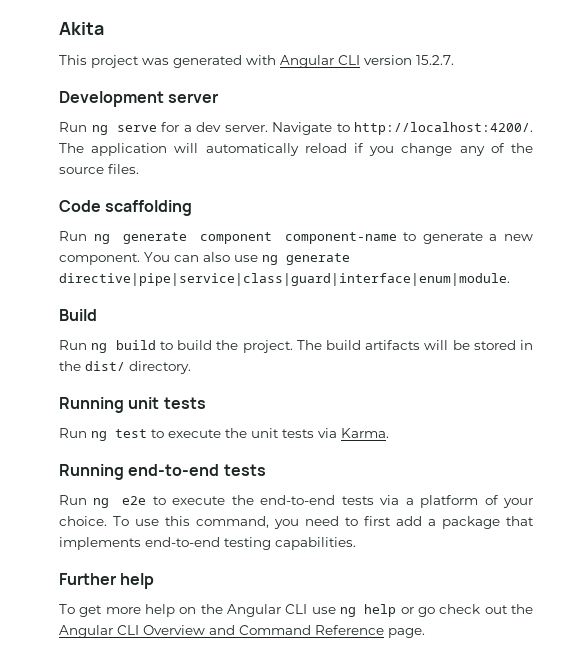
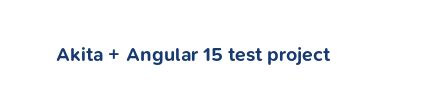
- Akita
- This project was generated with Angular CLI version 15.2.7.
- Development server
- Run ng serve for a dev server. Navigate to http://localhost:4200/. The application will automatically reload if you change any of the source files.
- Code scaffolding
- Run ng generate component component-name to generate a new component. You can also use ng generate directive|pipe|service|class|guard|interface|enum|module.
- Build
- Run ng build to build the project. The build artifacts will be stored in the dist/ directory.
- Running unit tests
- Run ng test to execute the unit tests via Karma.
- Running end-to-end tests
- Run ng e2e to execute the end-to-end tests via a platform of your choice. To use this command, you need to first add a package that implements end-to-end testing capabilities.
- Further help
- To get more help on the Angular CLI use ng help or go check out the Angular CLI Overview and Command Reference page.
+ Akita + Angular 15 test project

